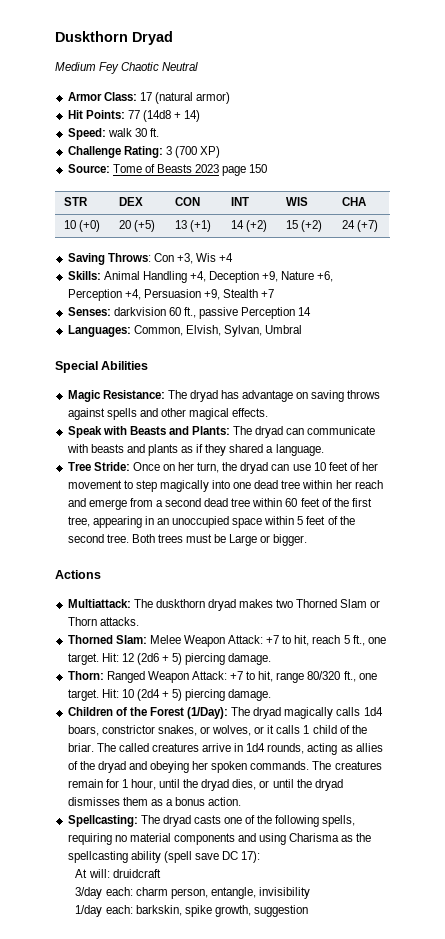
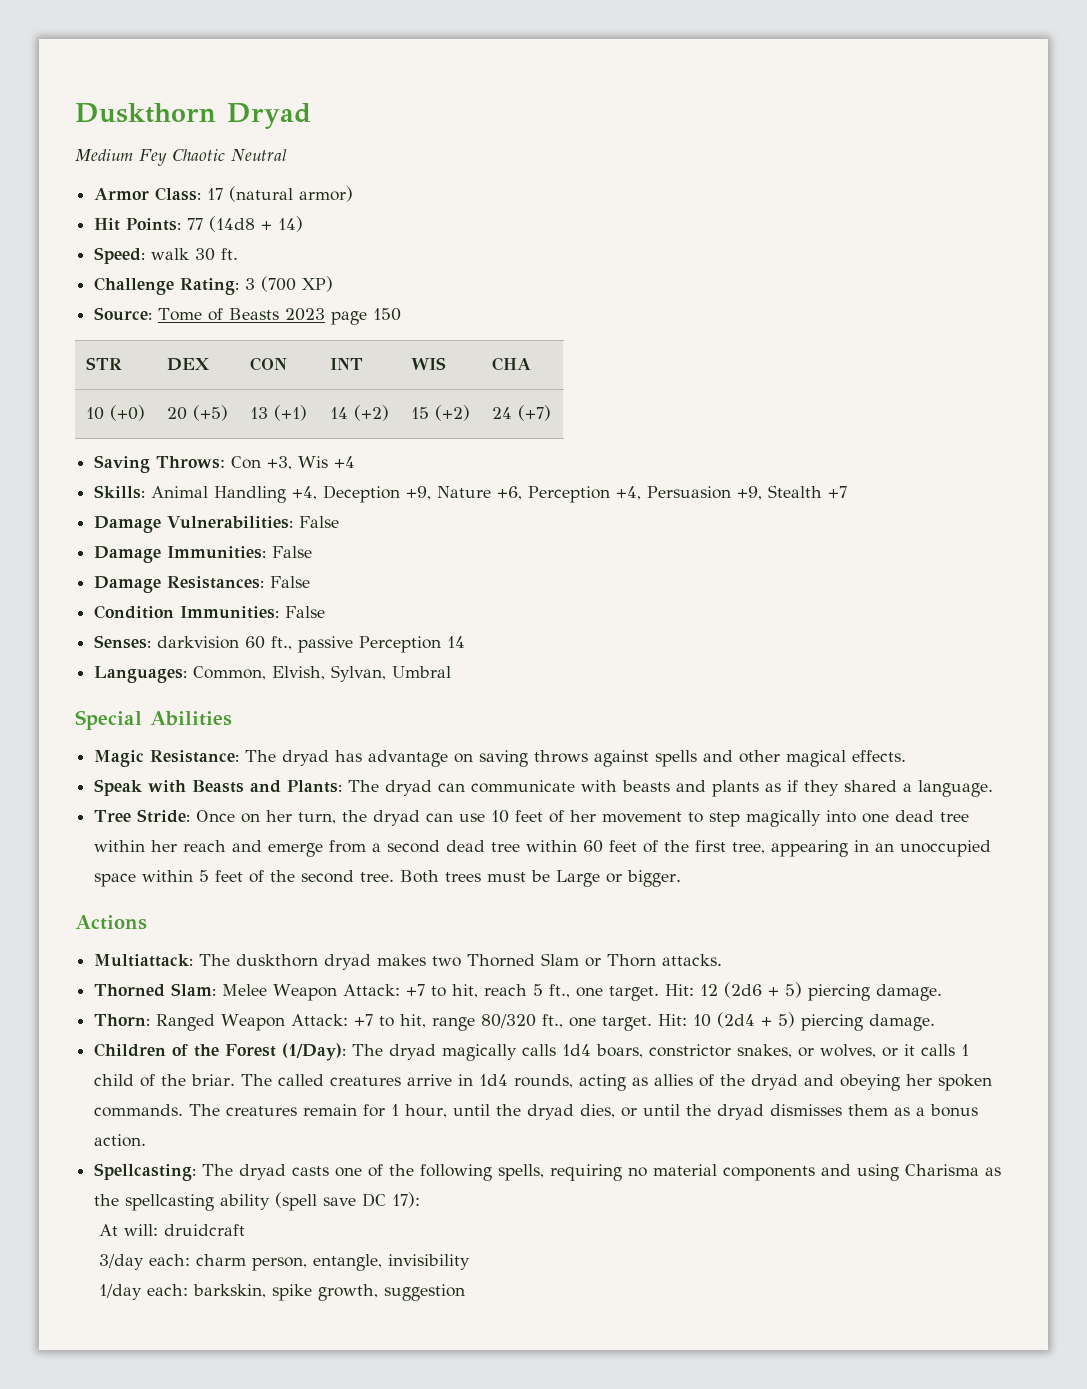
+ Damage Vulnerabilities: False
+ Damage Immunities: False
+ Damage Resistances: False
+ Condition Immunities: False

